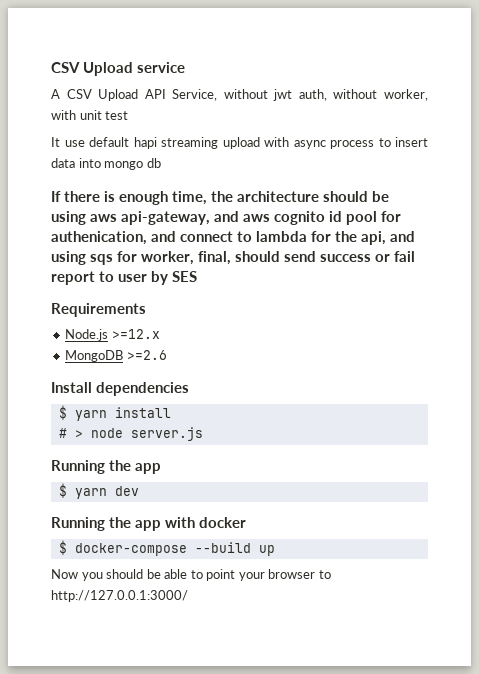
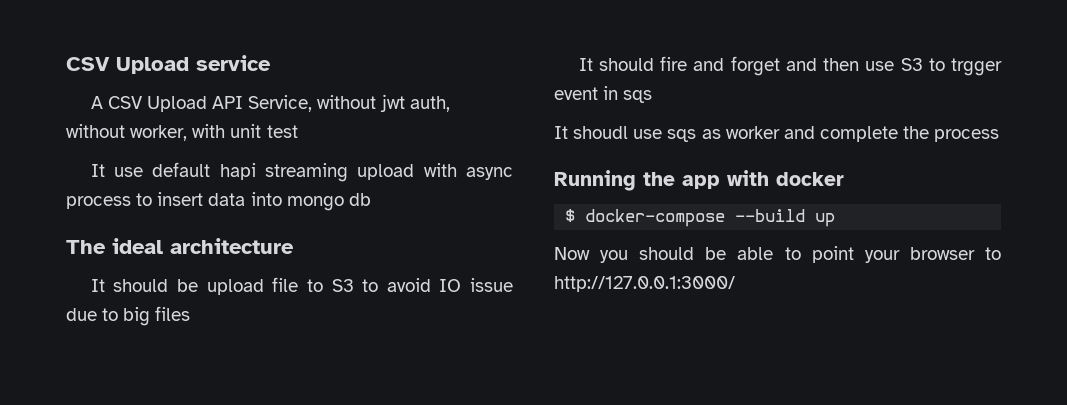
- If there is enough time, the architecture should be using aws api-gateway, and aws cognito id pool for authenication, and connect to lambda for the api, and using sqs for worker, final, should send success or fail report to user by SES
- Requirements
- Node.js >=12.x
- MongoDB >=2.6
- Install dependencies
- $ yarn install
- # > node server.js
- Running the app
- $ yarn dev
+ The ideal architecture
+ It should be upload file to S3 to avoid IO issue due to big files
+ It should fire and forget and then use S3 to trgger event in sqs
+ It shoudl use sqs as worker and complete the process

